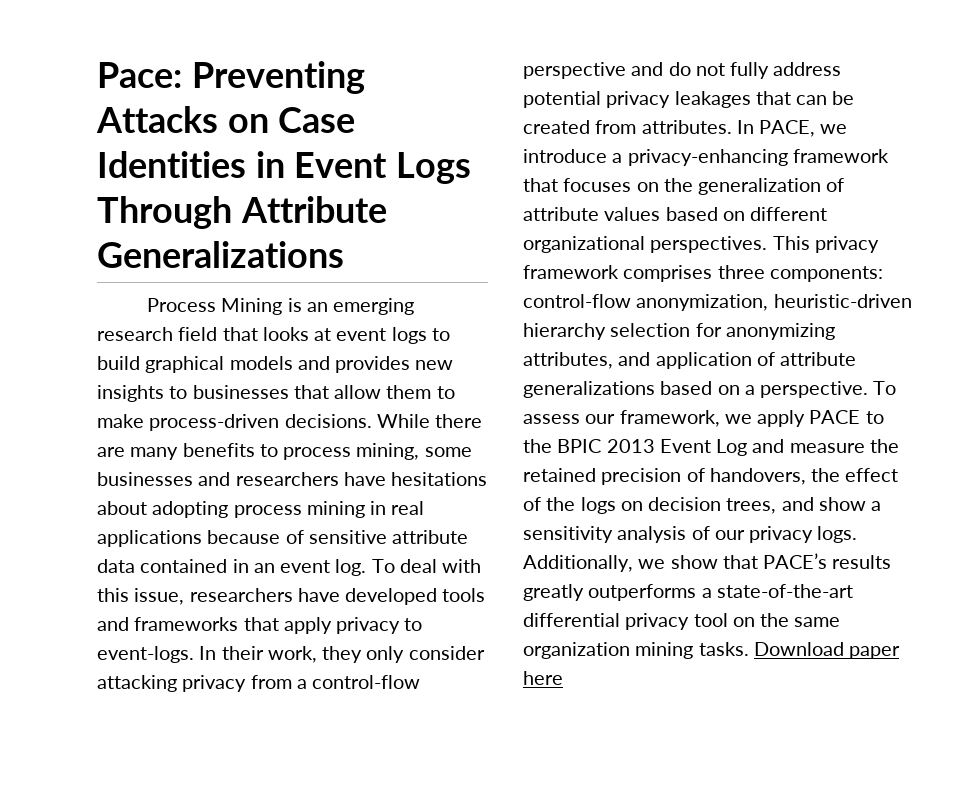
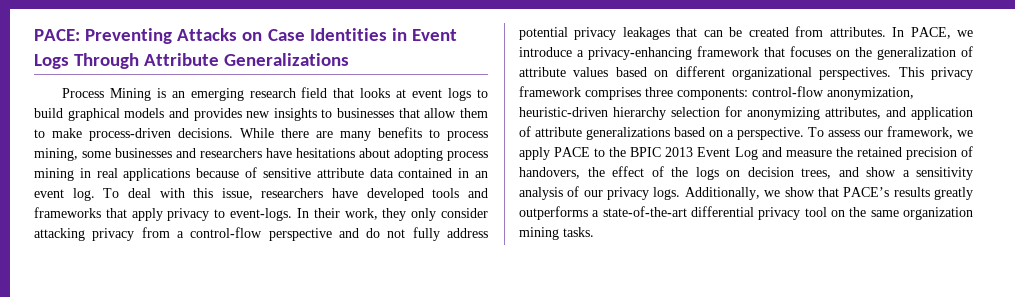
- Pace: Preventing Attacks on Case Identities in Event Logs Through Attribute Generalizations
+ PACE: Preventing Attacks on Case Identities in Event Logs Through Attribute Generalizations
- Download paper here

